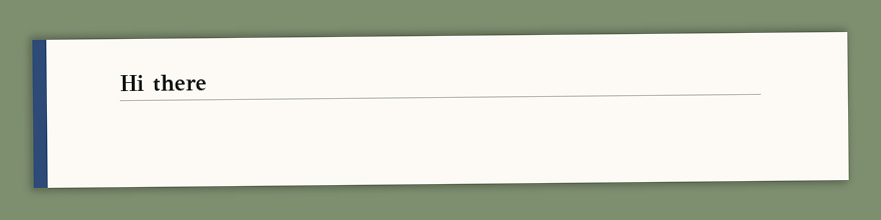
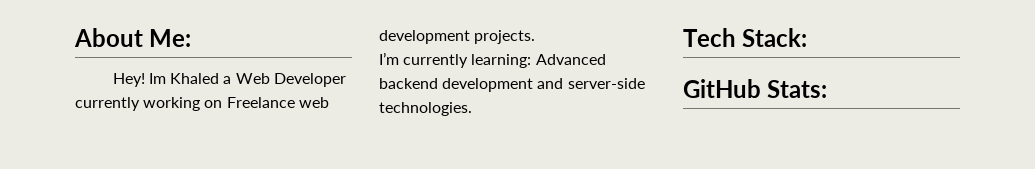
- Hi there
+ About Me:
+ Hey! Im Khaled a Web Developer currently working on Freelance web development projects.
+ I’m currently learning: Advanced backend development and server-side technologies.
+ Tech Stack:
+ GitHub Stats:

